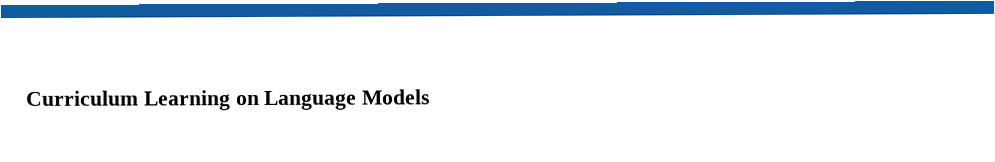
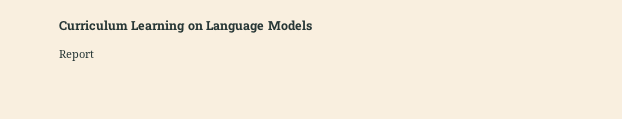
+ Report

